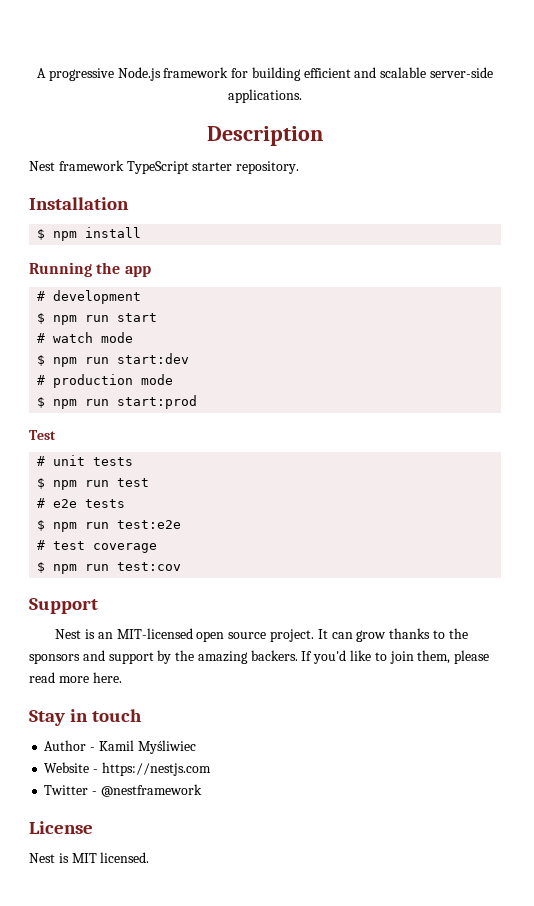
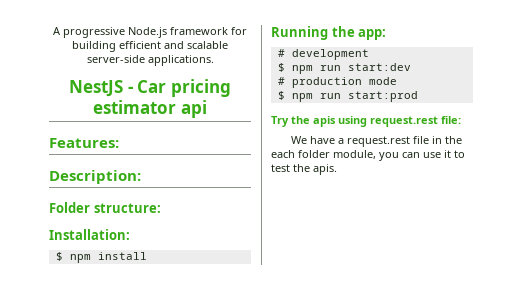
- Description
- Nest framework TypeScript starter repository.
- Installation
+ NestJS - Car pricing estimator api
+ Features:
+ Description:
+ Folder structure:
+ Installation:
- Running the app
+ Running the app:
- $ npm run start
- # watch mode
- Test
- # unit tests
- $ npm run test
- # e2e tests
- $ npm run test:e2e
- # test coverage
- $ npm run test:cov
- Support
- Nest is an MIT-licensed open source project. It can grow thanks to the sponsors and support by the amazing backers. If you'd like to join them, please read more here.
- Stay in touch
- Author - Kamil Myśliwiec
- Website - https://nestjs.com
- Twitter - @nestframework
- License
- Nest is MIT licensed.
+ Try the apis using request.rest file:
+ We have a request.rest file in the each folder module, you can use it to test the apis.

